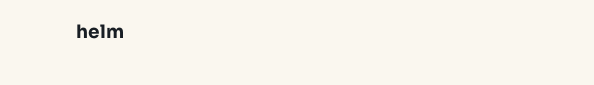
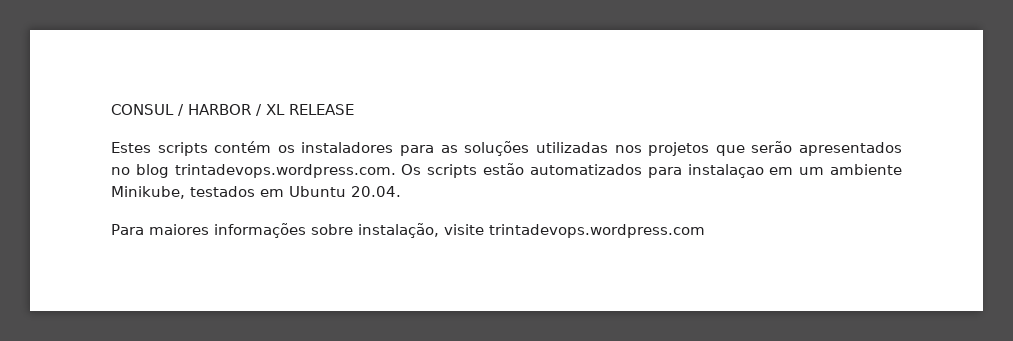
- helm
+ CONSUL / HARBOR / XL RELEASE
+ Estes scripts contém os instaladores para as soluções utilizadas nos projetos que serão apresentados no blog trintadevops.wordpress.com. Os scripts estão automatizados para instalaçao em um ambiente Minikube, testados em Ubuntu 20.04.
+ Para maiores informações sobre instalação, visite trintadevops.wordpress.com

